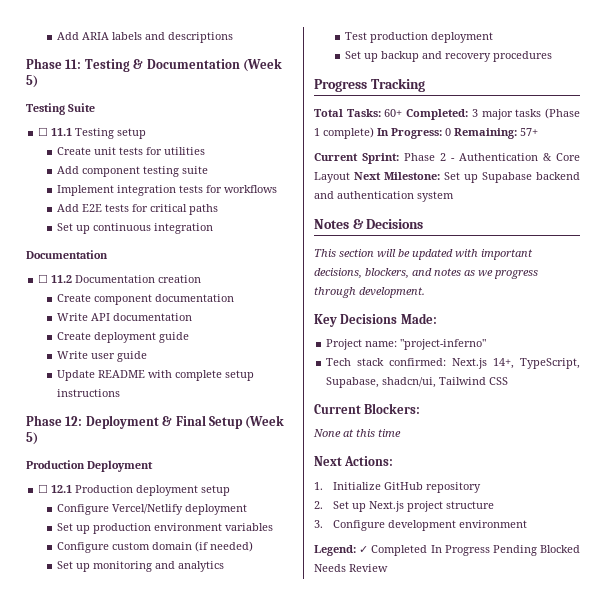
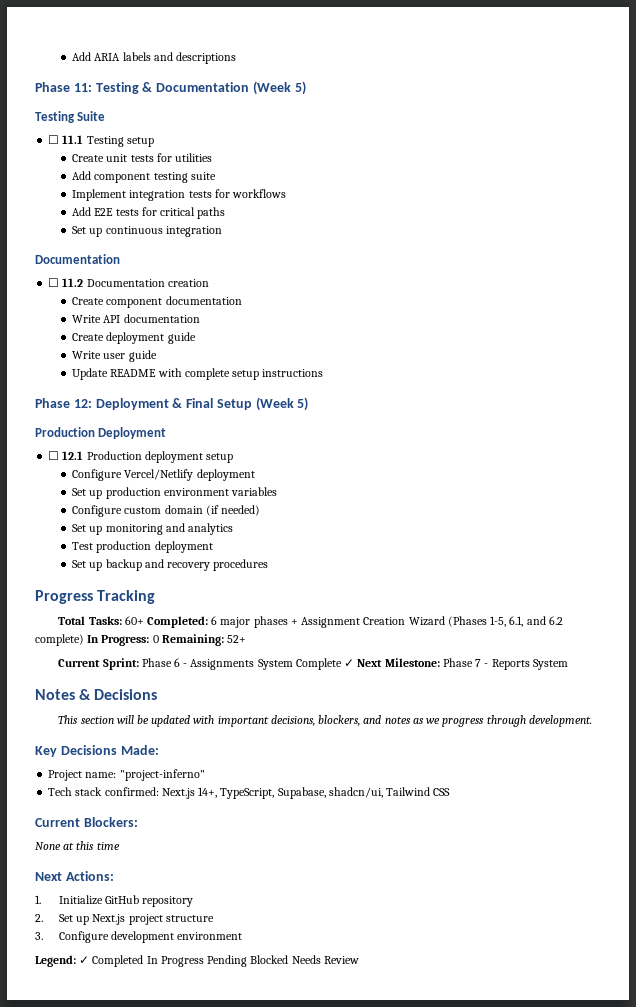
- Total Tasks: 60+ Completed: 3 major tasks (Phase 1 complete) In Progress: 0 Remaining: 57+
+ Total Tasks: 60+ Completed: 6 major phases + Assignment Creation Wizard (Phases 1-5, 6.1, and 6.2 complete) In Progress: 0 Remaining: 52+
- Current Sprint: Phase 2 - Authentication & Core Layout Next Milestone: Set up Supabase backend and authentication system
+ Current Sprint: Phase 6 - Assignments System Complete ✓ Next Milestone: Phase 7 - Reports System

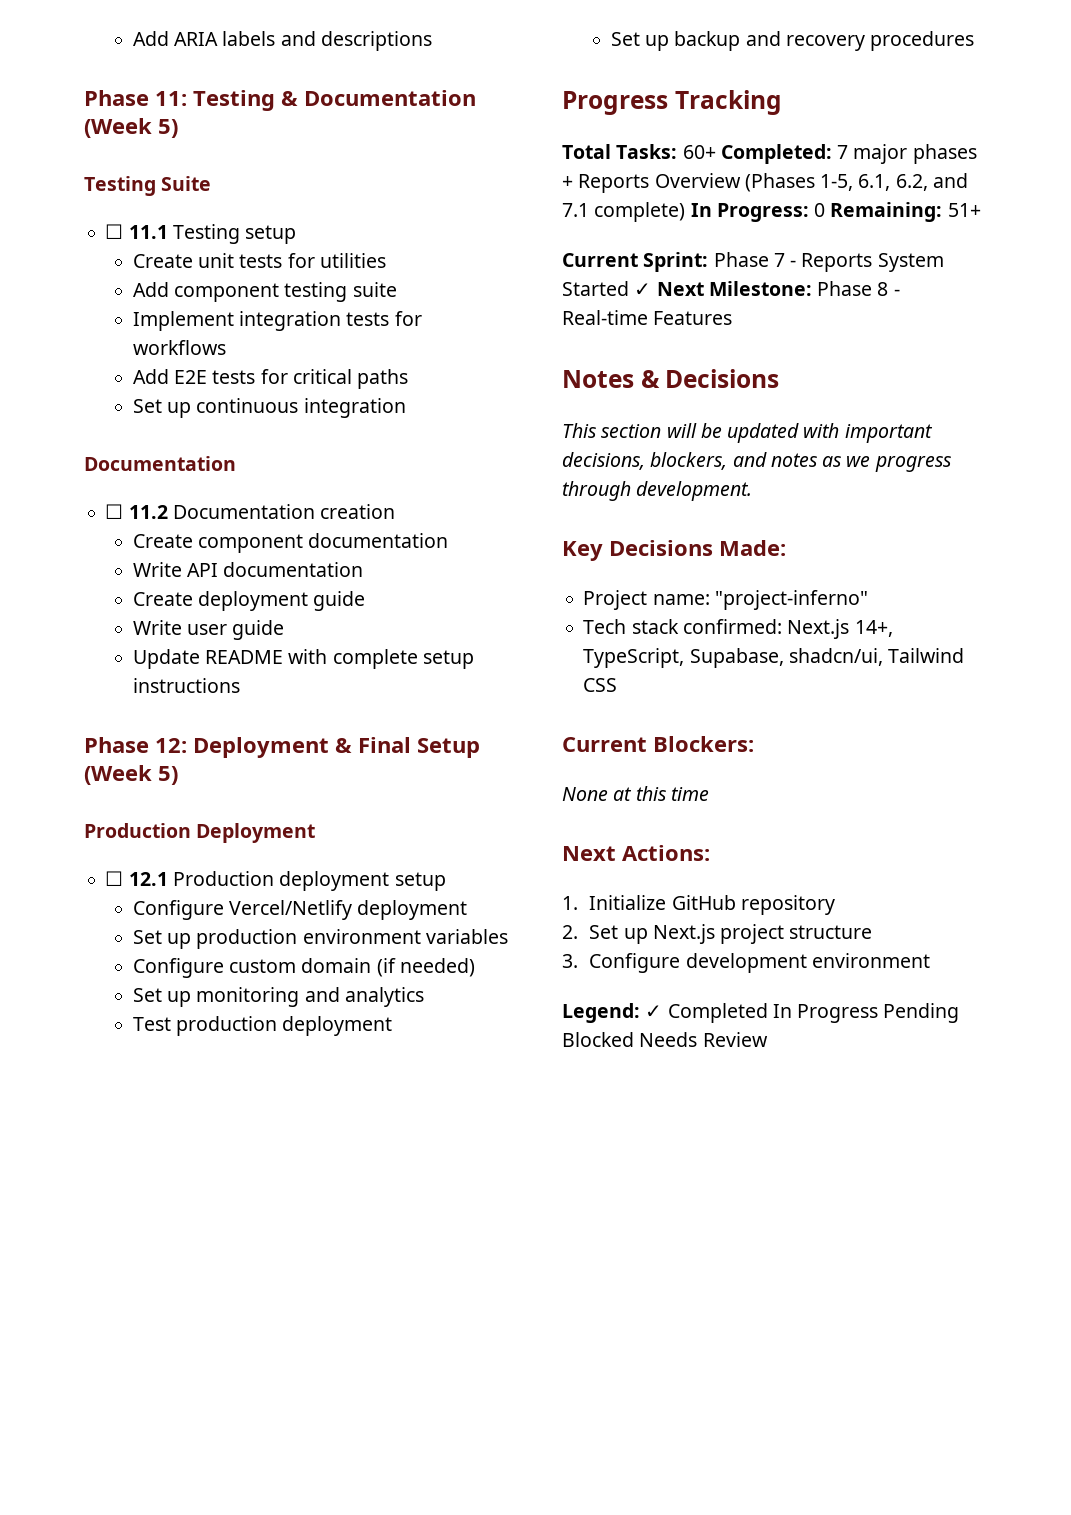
- Total Tasks: 60+ Completed: 6 major phases + Assignment Creation Wizard (Phases 1-5, 6.1, and 6.2 complete) In Progress: 0 Remaining: 52+
+ Total Tasks: 60+ Completed: 7 major phases + Reports Overview (Phases 1-5, 6.1, 6.2, and 7.1 complete) In Progress: 0 Remaining: 51+
- Current Sprint: Phase 6 - Assignments System Complete ✓ Next Milestone: Phase 7 - Reports System
+ Current Sprint: Phase 7 - Reports System Started ✓ Next Milestone: Phase 8 - Real-time Features

